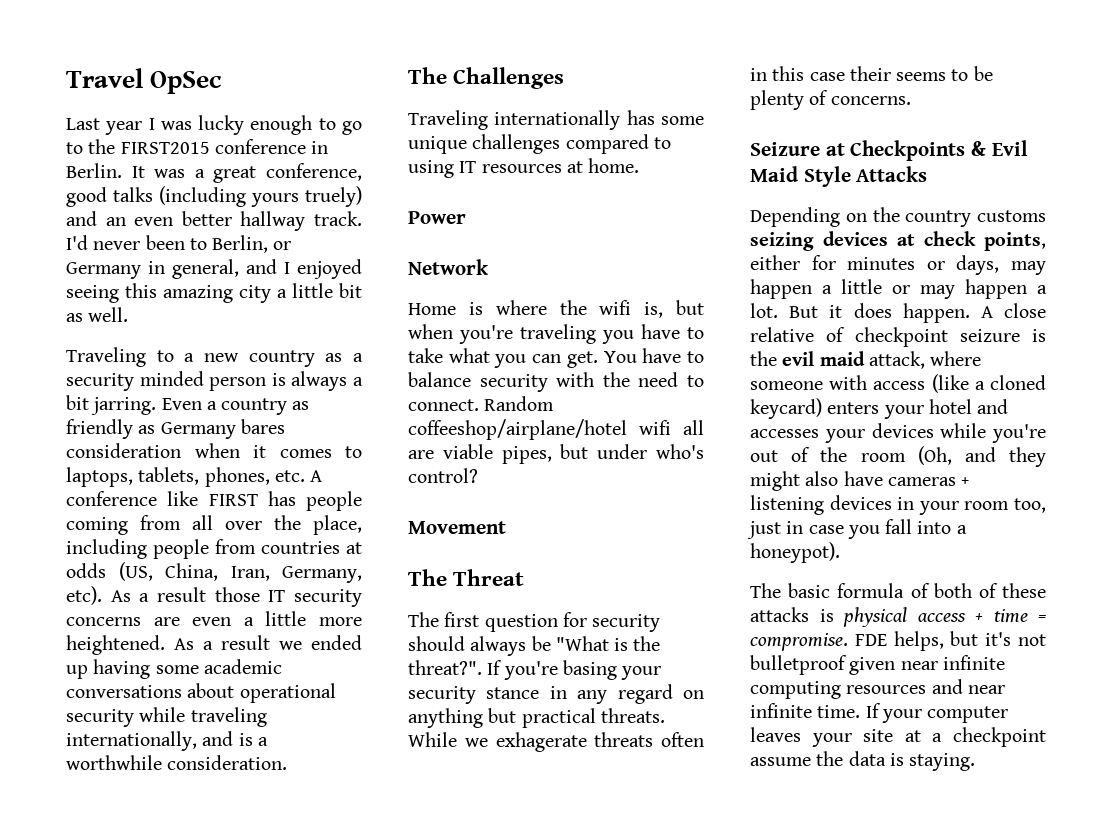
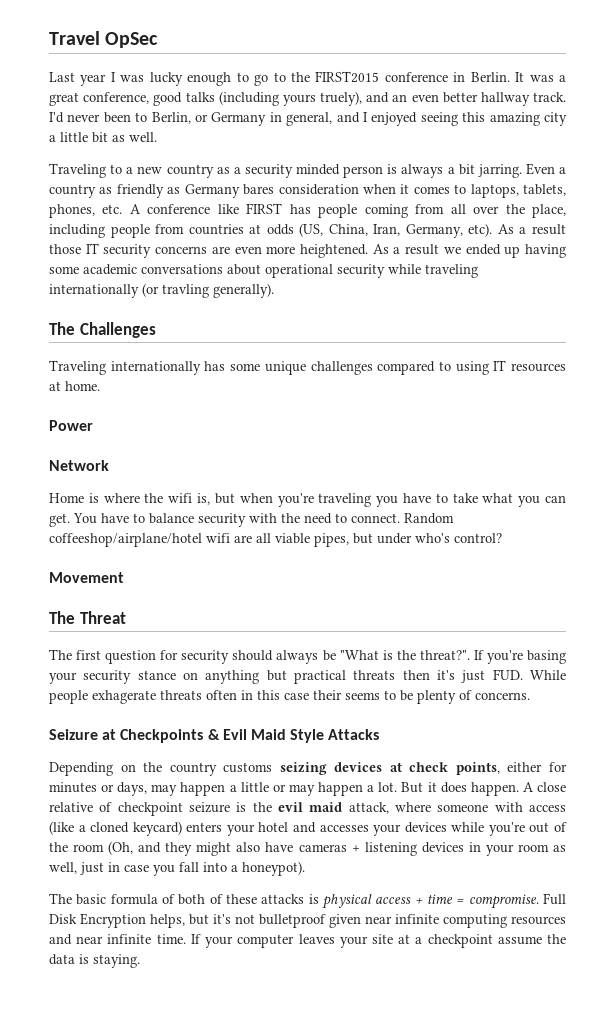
- It was a great conference, good talks (including yours truely) and an even better hallway track.
+ It was a great conference, good talks (including yours truely), and an even better hallway track.
- As a result those IT security concerns are even a little more heightened.
+ As a result those IT security concerns are even more heightened.
- As a result we ended up having some academic conversations about operational security while traveling internationally, and is a worthwhile consideration.
+ As a result we ended up having some academic conversations about operational security while traveling internationally (or travling generally).
- Random coffeeshop/airplane/hotel wifi all are viable pipes, but under who's control?
+ Random coffeeshop/airplane/hotel wifi are all viable pipes, but under who's control?
- If you're basing your security stance in any regard on anything but practical threats. While we exhagerate threats often in this case their seems to be plenty of concerns.
+ If you're basing your security stance on anything but practical threats then it's just FUD. While people exhagerate threats often in this case their seems to be plenty of concerns.
- A close relative of checkpoint seizure is the evil maid attack, where someone with access (like a cloned keycard) enters your hotel and accesses your devices while you're out of the room (Oh, and they might also have cameras + listening devices in your room too, just in case you fall into a honeypot).
+ A close relative of checkpoint seizure is the evil maid attack, where someone with access (like a cloned keycard) enters your hotel and accesses your devices while you're out of the room (Oh, and they might also have cameras + listening devices in your room as well, just in case you fall into a honeypot).
- FDE helps, but it's not bulletproof given near infinite computing resources and near infinite time.
+ Full Disk Encryption helps, but it's not bulletproof given near infinite computing resources and near infinite time.

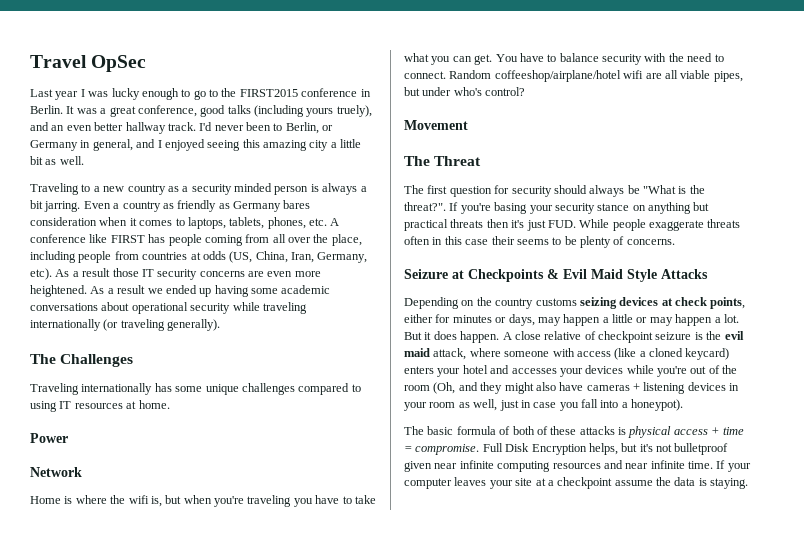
- As a result we ended up having some academic conversations about operational security while traveling internationally (or travling generally).
+ As a result we ended up having some academic conversations about operational security while traveling internationally (or traveling generally).
- If you're basing your security stance on anything but practical threats then it's just FUD. While people exhagerate threats often in this case their seems to be plenty of concerns.
+ If you're basing your security stance on anything but practical threats then it's just FUD. While people exaggerate threats often in this case their seems to be plenty of concerns.

